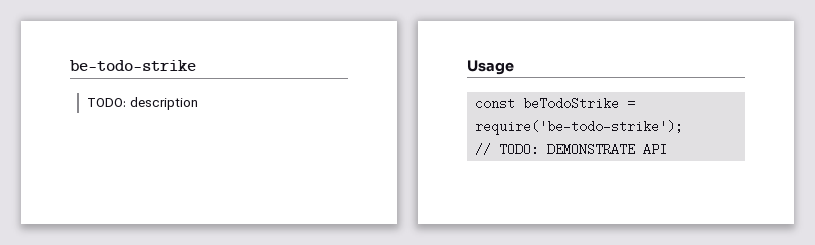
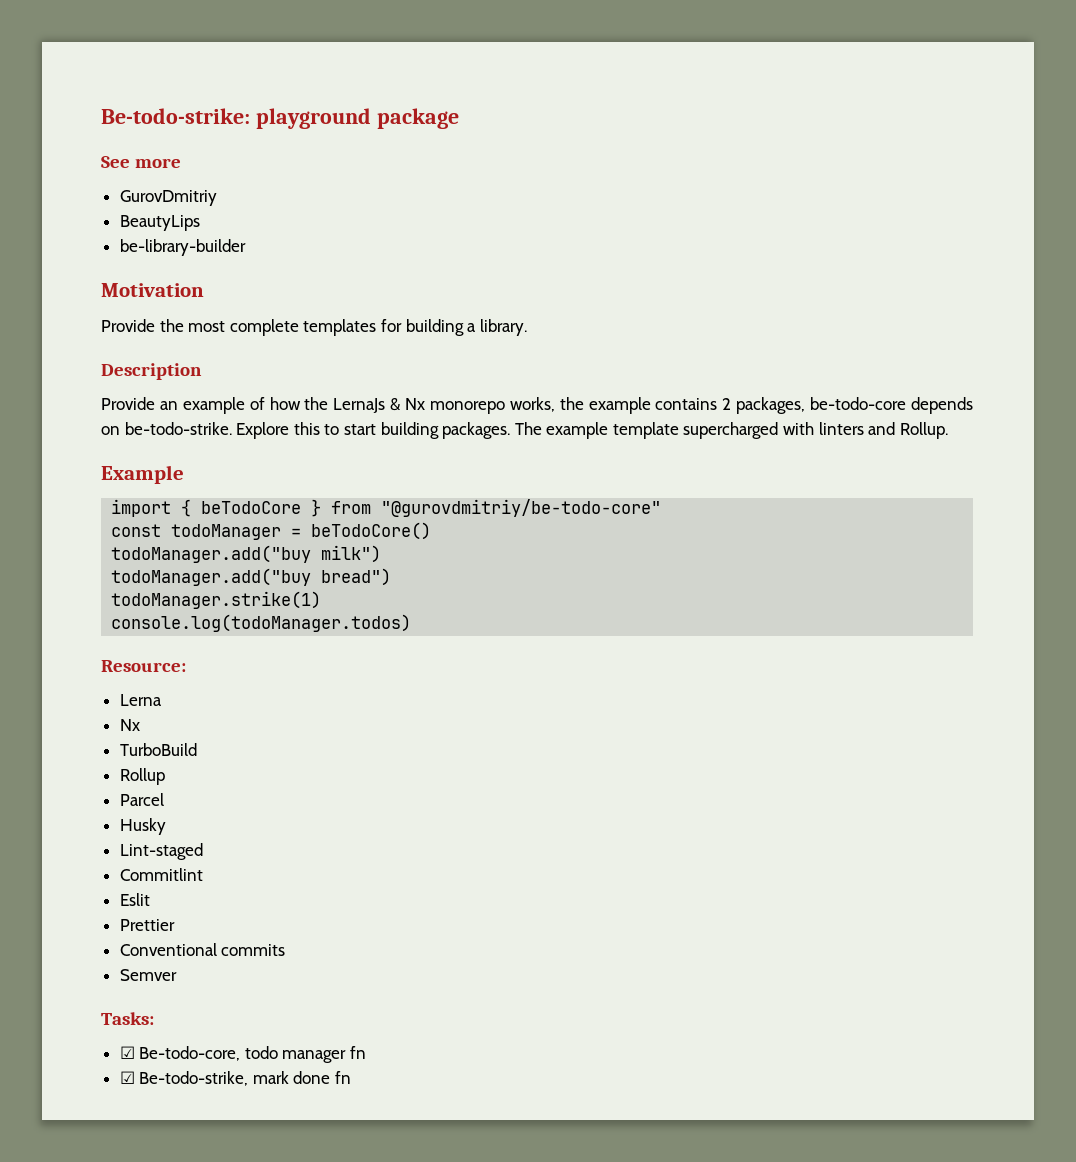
- be-todo-strike
- TODO: description
- Usage
- const beTodoStrike = require('be-todo-strike');
- // TODO: DEMONSTRATE API
+ Be-todo-strike: playground package
+ See more
+ GurovDmitriy
+ BeautyLips
+ be-library-builder
+ Motivation
+ Provide the most complete templates for building a library.
+ Description
+ Provide an example of how the LernaJs & Nx monorepo works, the example contains 2 packages, be-todo-core depends on be-todo-strike. Explore this to start building packages. The example template supercharged with linters and Rollup.
+ Example
+ import { beTodoCore } from "@gurovdmitriy/be-todo-core"
+ const todoManager = beTodoCore()
+ todoManager.add("buy milk")
+ todoManager.add("buy bread")
+ todoManager.strike(1)
+ console.log(todoManager.todos)
+ Resource:
+ Lerna
+ Nx
+ TurboBuild
+ Rollup
+ Parcel
+ Husky
+ Lint-staged
+ Commitlint
+ Eslit
+ Prettier
+ Conventional commits
+ Semver
+ Tasks:
+ ☑ Be-todo-core, todo manager fn
+ ☑ Be-todo-strike, mark done fn

